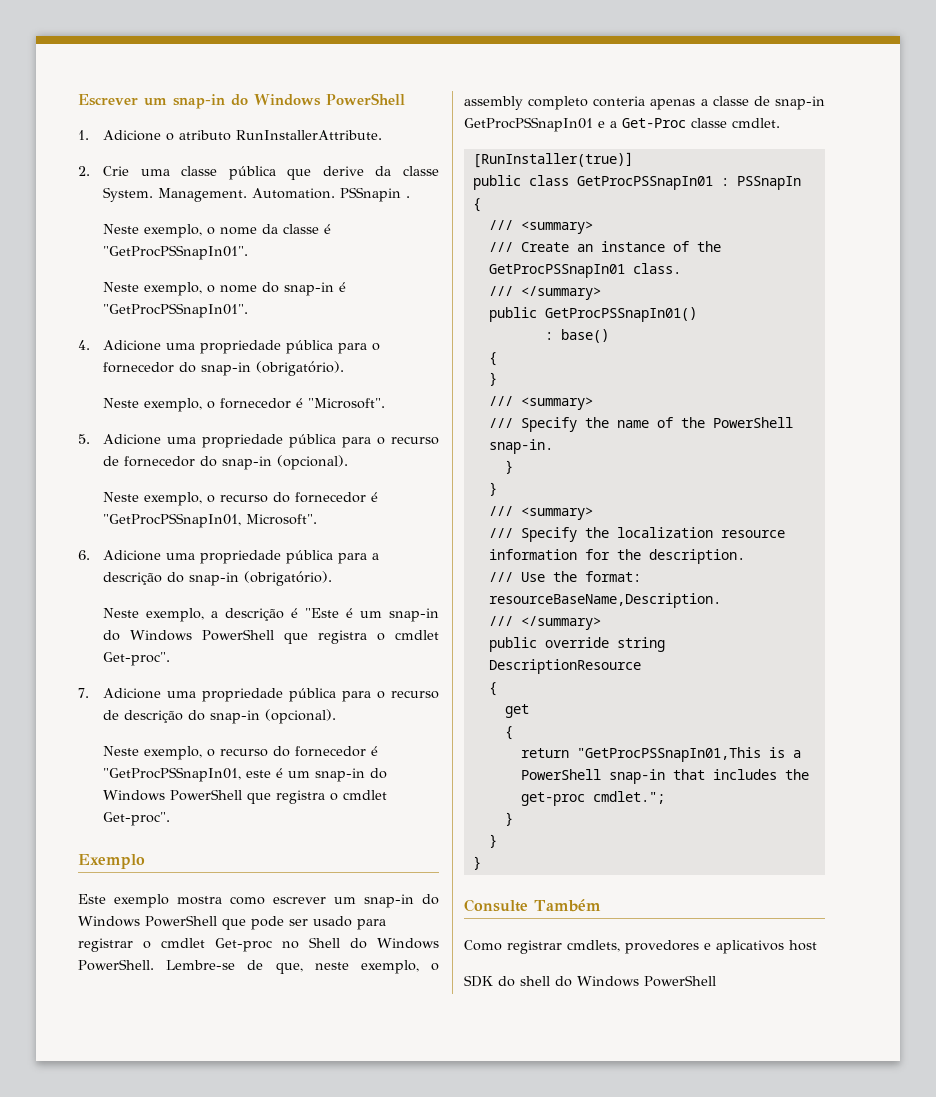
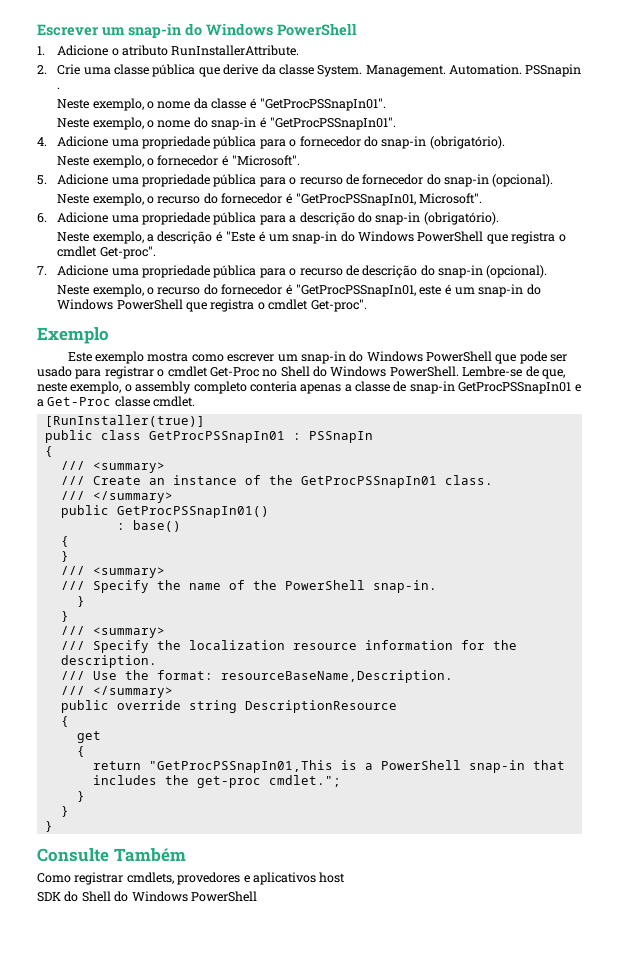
- Este exemplo mostra como escrever um snap-in do Windows PowerShell que pode ser usado para registrar o cmdlet Get-proc no Shell do Windows PowerShell.
+ Este exemplo mostra como escrever um snap-in do Windows PowerShell que pode ser usado para registrar o cmdlet Get-Proc no Shell do Windows PowerShell.
- SDK do shell do Windows PowerShell
+ SDK do Shell do Windows PowerShell

